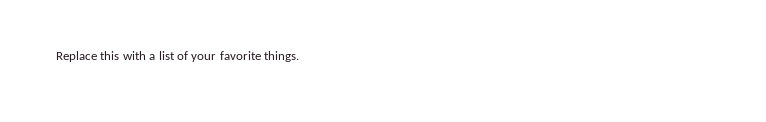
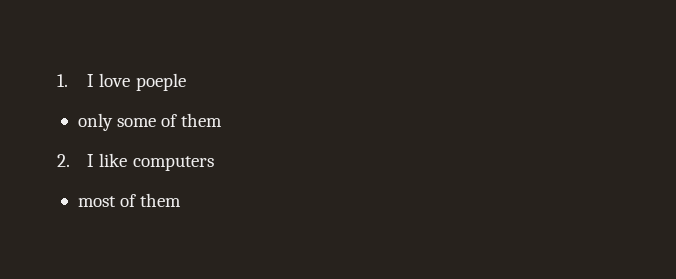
- Replace this with a list of your favorite things.
+ 1. I love poeple
+ only some of them
+ 2. I like computers
+ most of them

